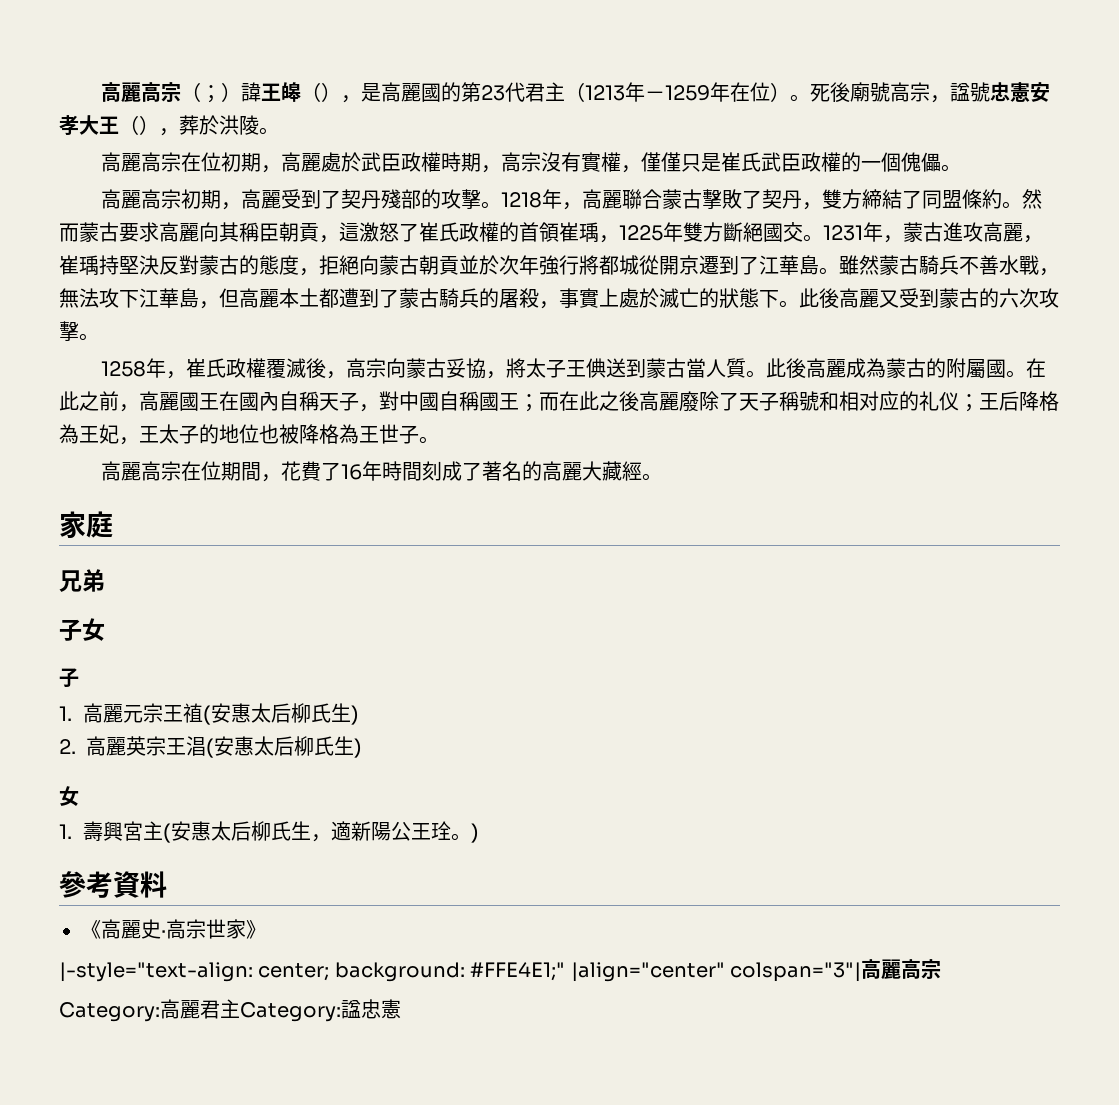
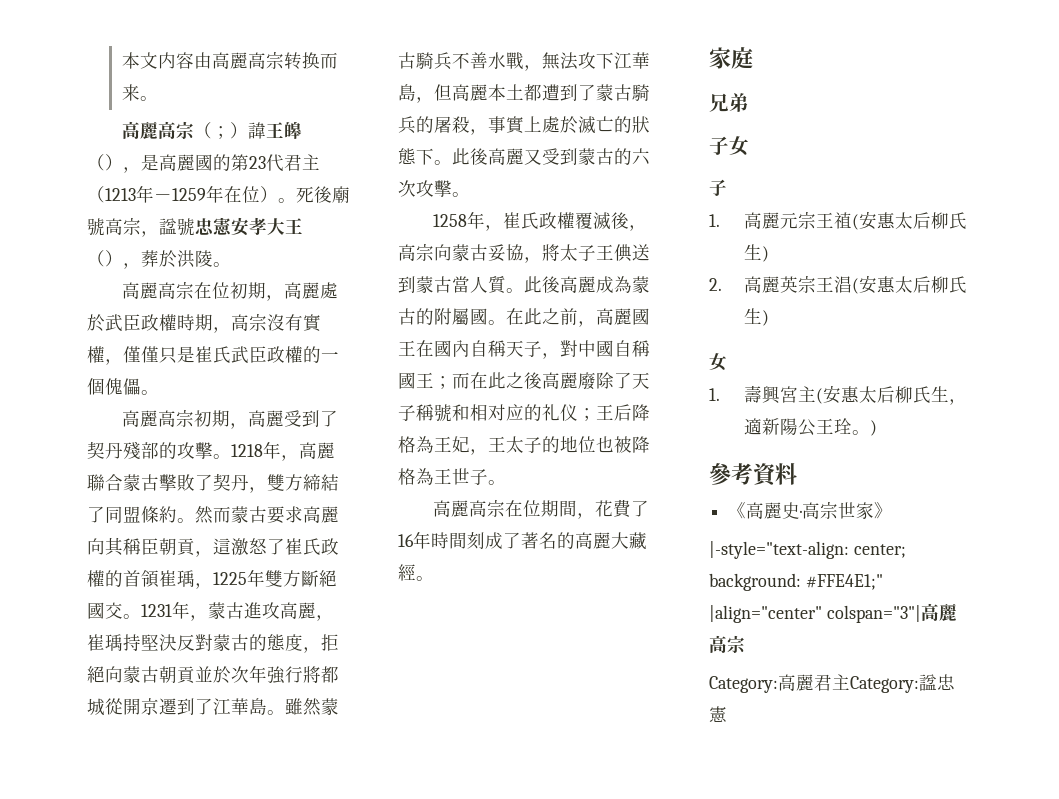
+ 本文内容由高麗高宗转换而来。

